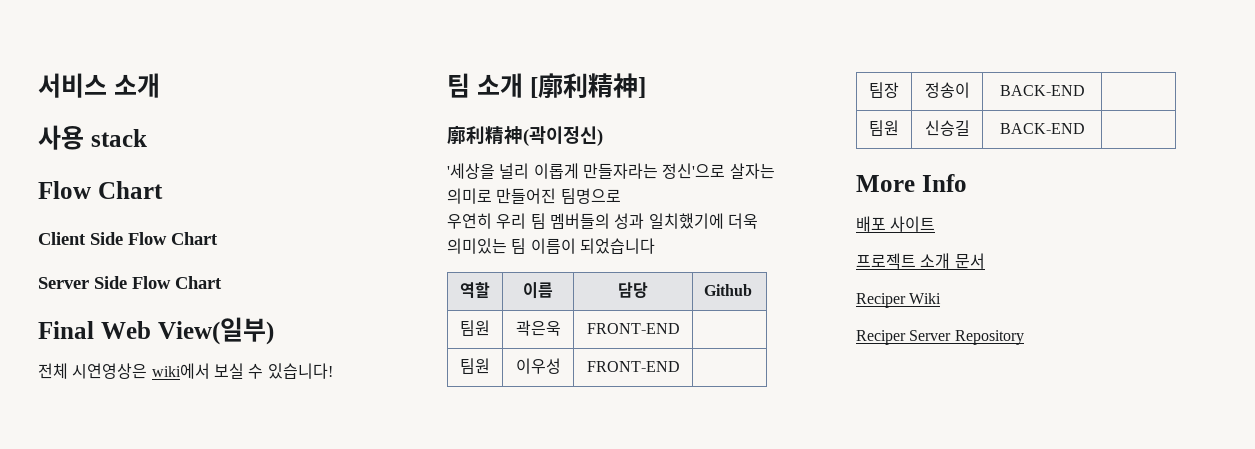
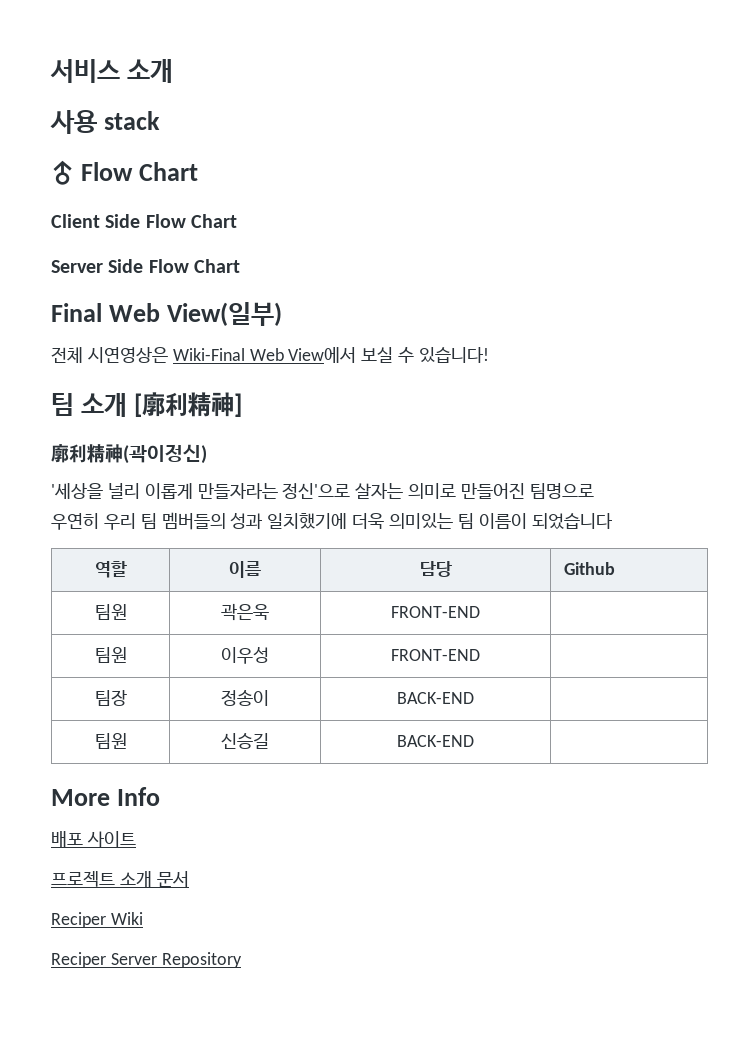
  사용 stack
- Flow Chart
+ ♂ Flow Chart
- 전체 시연영상은 wiki에서 보실 수 있습니다!
+ 전체 시연영상은 Wiki-Final Web View에서 보실 수 있습니다!

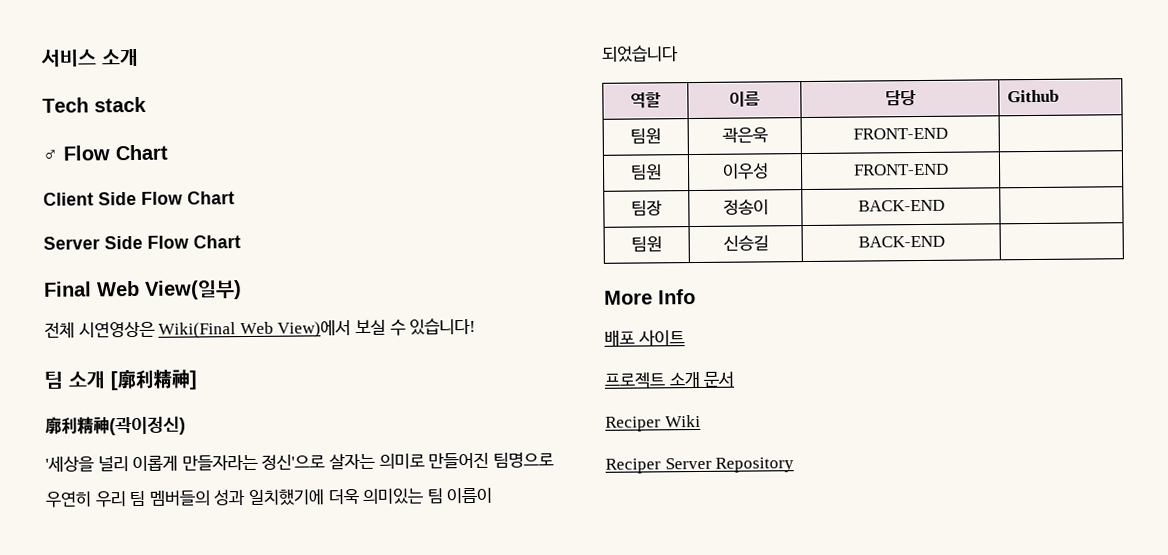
- 사용 stack
+ Tech stack
- 전체 시연영상은 Wiki-Final Web View에서 보실 수 있습니다!
+ 전체 시연영상은 Wiki(Final Web View)에서 보실 수 있습니다!

